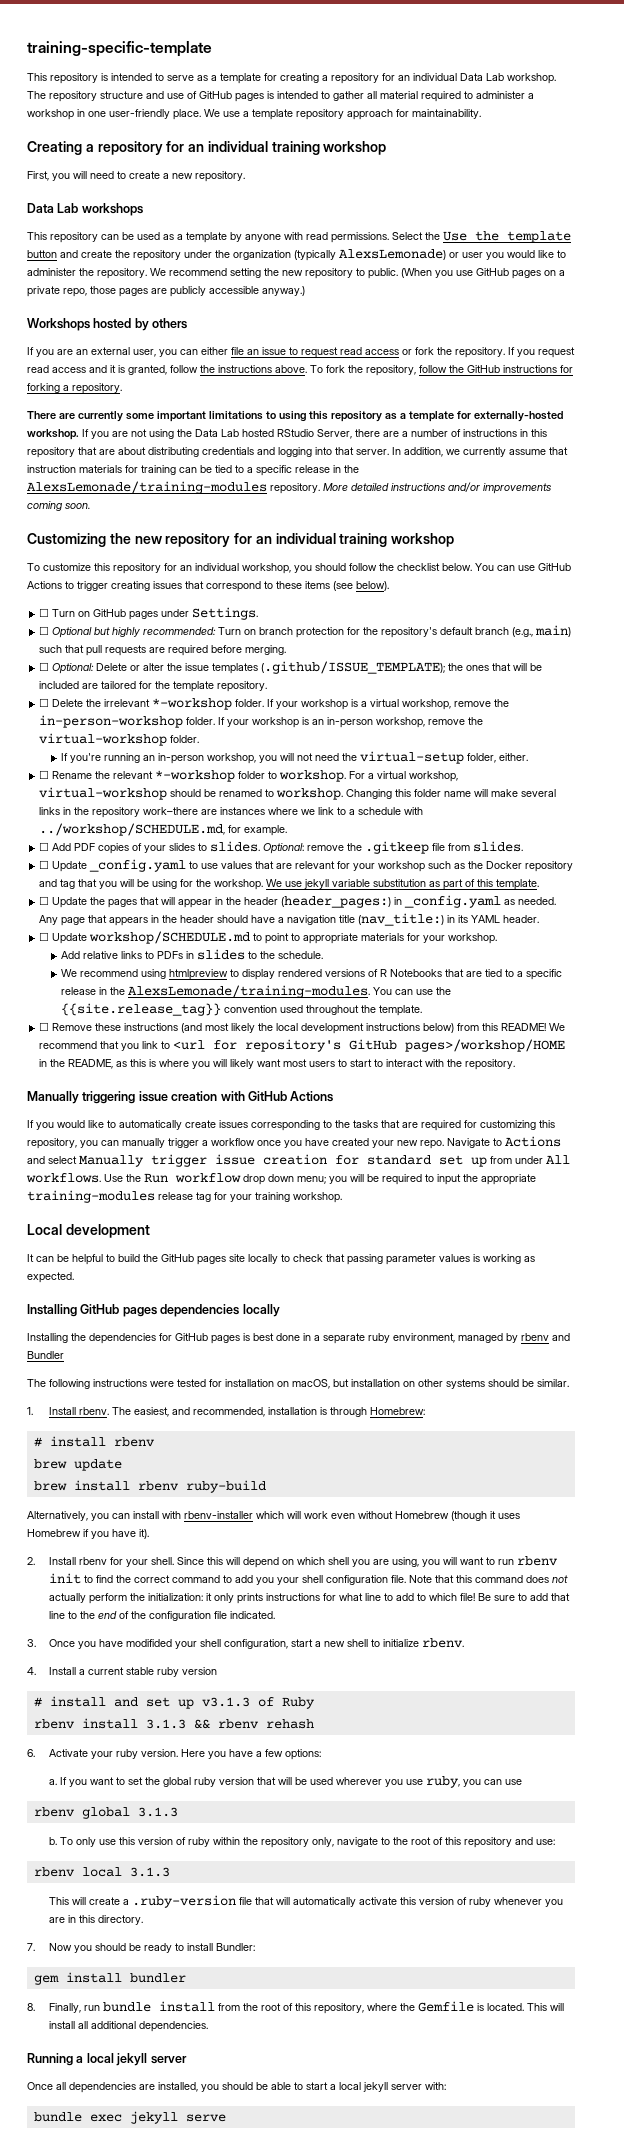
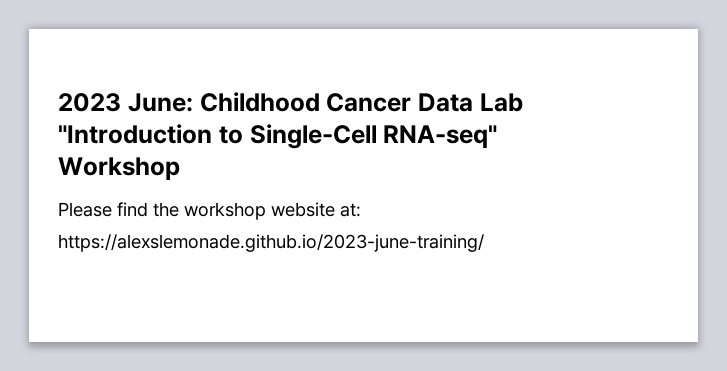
- training-specific-template
- This repository is intended to serve as a template for creating a repository for an individual Data Lab workshop. The repository structure and use of GitHub pages is intended to gather all material required to administer a workshop in one user-friendly place. We use a template repository approach for maintainability.
- Creating a repository for an individual training workshop
- First, you will need to create a new repository.
- Data Lab workshops
- This repository can be used as a template by anyone with read permissions. Select the Use the template button and create the repository under the organization (typically AlexsLemonade) or user you would like to administer the repository. We recommend setting the new repository to public. (When you use GitHub pages on a private repo, those pages are publicly accessible anyway.)
- Workshops hosted by others
- If you are an external user, you can either file an issue to request read access or fork the repository. If you request read access and it is granted, follow the instructions above. To fork the repository, follow the GitHub instructions for forking a repository.
- There are currently some important limitations to using this repository as a template for externally-hosted workshop. If you are not using the Data Lab hosted RStudio Server, there are a number of instructions in this repository that are about distributing credentials and logging into that server. In addition, we currently assume that instruction materials for training can be tied to a specific release in the AlexsLemonade/training-modules repository. More detailed instructions and/or improvements coming soon.
- Customizing the new repository for an individual training workshop
- To customize this repository for an individual workshop, you should follow the checklist below. You can use GitHub Actions to trigger creating issues that correspond to these items (see below).
- ☐ Turn on GitHub pages under Settings.
- ☐ Optional but highly recommended: Turn on branch protection for the repository's default branch (e.g., main) such that pull requests are required before merging.
- ☐ Optional: Delete or alter the issue templates (.github/ISSUE_TEMPLATE); the ones that will be included are tailored for the template repository.
- ☐ Delete the irrelevant *-workshop folder. If your workshop is a virtual workshop, remove the in-person-workshop folder. If your workshop is an in-person workshop, remove the virtual-workshop folder.
- If you're running an in-person workshop, you will not need the virtual-setup folder, either.
- ☐ Rename the relevant *-workshop folder to workshop. For a virtual workshop, virtual-workshop should be renamed to workshop. Changing this folder name will make several links in the repository work–there are instances where we link to a schedule with ../workshop/SCHEDULE.md, for example.
- ☐ Add PDF copies of your slides to slides. Optional: remove the .gitkeep file from slides.
- ☐ Update _config.yaml to use values that are relevant for your workshop such as the Docker repository and tag that you will be using for the workshop. We use jekyll variable substitution as part of this template.
- ☐ Update the pages that will appear in the header (header_pages:) in _config.yaml as needed. Any page that appears in the header should have a navigation title (nav_title:) in its YAML header.
- ☐ Update workshop/SCHEDULE.md to point to appropriate materials for your workshop.
- Add relative links to PDFs in slides to the schedule.
- We recommend using htmlpreview to display rendered versions of R Notebooks that are tied to a specific release in the AlexsLemonade/training-modules. You can use the {{site.release_tag}} convention used throughout the template.
- ☐ Remove these instructions (and most likely the local development instructions below) from this README! We recommend that you link to <url for repository's GitHub pages>/workshop/HOME in the README, as this is where you will likely want most users to start to interact with the repository.
- Manually triggering issue creation with GitHub Actions
- If you would like to automatically create issues corresponding to the tasks that are required for customizing this repository, you can manually trigger a workflow once you have created your new repo. Navigate to Actions and select Manually trigger issue creation for standard set up from under All workflows. Use the Run workflow drop down menu; you will be required to input the appropriate training-modules release tag for your training workshop.
- Local development
- It can be helpful to build the GitHub pages site locally to check that passing parameter values is working as expected.
- Installing GitHub pages dependencies locally
- Installing the dependencies for GitHub pages is best done in a separate ruby environment, managed by rbenv and Bundler
- The following instructions were tested for installation on macOS, but installation on other systems should be similar.
- 1. Install rbenv. The easiest, and recommended, installation is through Homebrew:
- # install rbenv
- brew update
- brew install rbenv ruby-build
- Alternatively, you can install with rbenv-installer which will work even without Homebrew (though it uses Homebrew if you have it).
- 2. Install rbenv for your shell. Since this will depend on which shell you are using, you will want to run rbenv init to find the correct command to add you your shell configuration file. Note that this command does not actually perform the initialization: it only prints instructions for what line to add to which file! Be sure to add that line to the end of the configuration file indicated.
- 3. Once you have modifided your shell configuration, start a new shell to initialize rbenv.
- 4. Install a current stable ruby version
- # install and set up v3.1.3 of Ruby
- rbenv install 3.1.3 && rbenv rehash
- 6. Activate your ruby version. Here you have a few options:
- a. If you want to set the global ruby version that will be used wherever you use ruby, you can use
- rbenv global 3.1.3
- b. To only use this version of ruby within the repository only, navigate to the root of this repository and use:
- rbenv local 3.1.3
- This will create a .ruby-version file that will automatically activate this version of ruby whenever you are in this directory.
- 7. Now you should be ready to install Bundler:
- gem install bundler
- 8. Finally, run bundle install from the root of this repository, where the Gemfile is located. This will install all additional dependencies.
- Running a local jekyll server
- Once all dependencies are installed, you should be able to start a local jekyll server with:
- bundle exec jekyll serve
+ 2023 June: Childhood Cancer Data Lab "Introduction to Single-Cell RNA-seq" Workshop
+ Please find the workshop website at: https://alexslemonade.github.io/2023-june-training/

